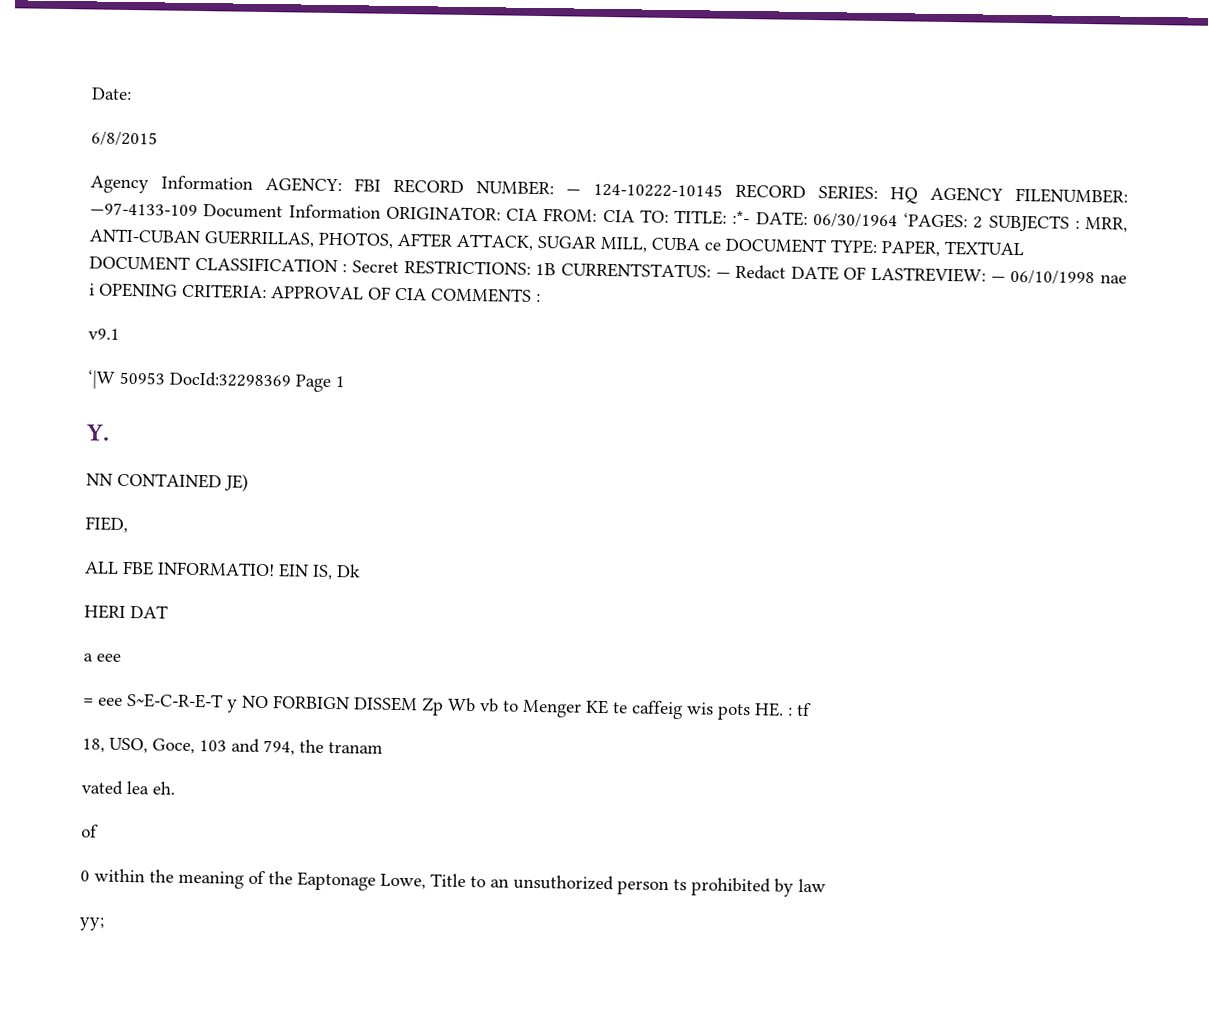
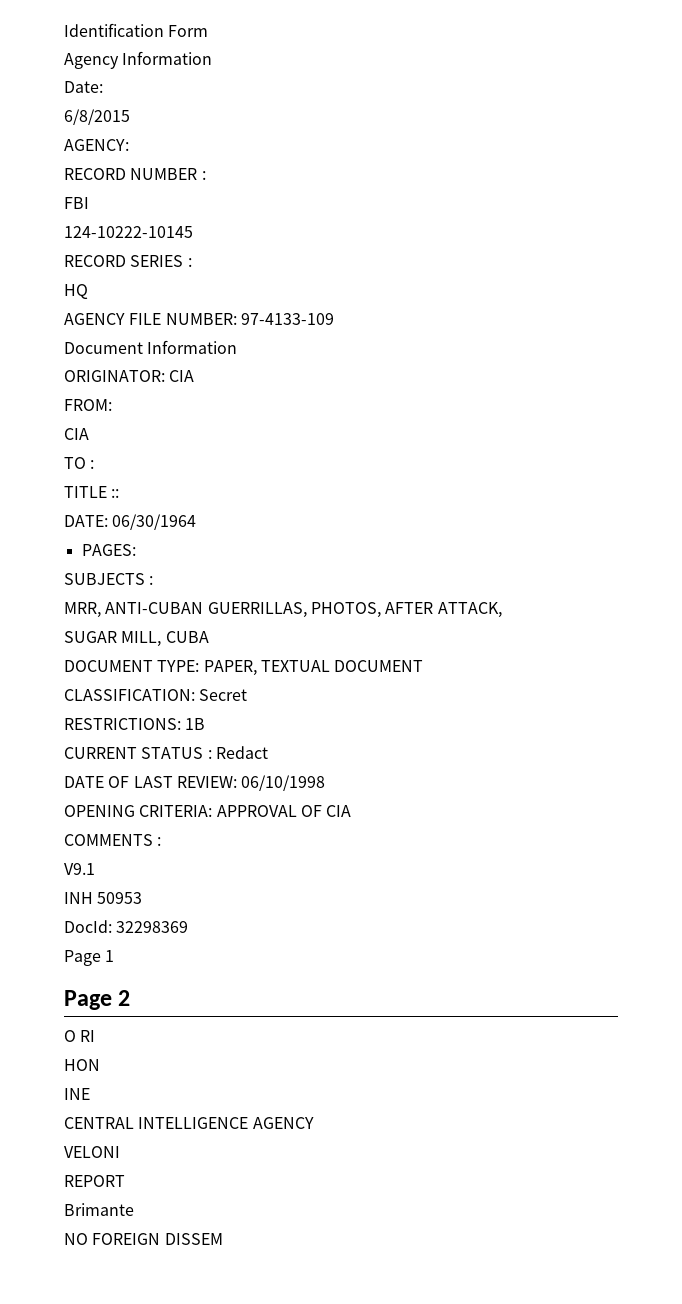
+ Identification Form
+ Agency Information
- Agency Information AGENCY: FBI RECORD NUMBER: — 124-10222-10145 RECORD SERIES: HQ AGENCY FILENUMBER: —97-4133-109 Document Information ORIGINATOR: CIA FROM: CIA TO: TITLE: :*- DATE: 06/30/1964 ‘PAGES: 2 SUBJECTS : MRR, ANTI-CUBAN GUERRILLAS, PHOTOS, AFTER ATTACK, SUGAR MILL, CUBA ce DOCUMENT TYPE: PAPER, TEXTUAL DOCUMENT CLASSIFICATION : Secret RESTRICTIONS: 1B CURRENTSTATUS: — Redact DATE OF LASTREVIEW: — 06/10/1998 nae i OPENING CRITERIA: APPROVAL OF CIA COMMENTS :
+ AGENCY:
+ RECORD NUMBER :
+ FBI
+ 124-10222-10145
+ RECORD SERIES :
+ HQ
+ AGENCY FILE NUMBER: 97-4133-109
+ Document Information
+ ORIGINATOR: CIA
+ FROM:
+ CIA
+ TO :
+ TITLE ::
+ DATE: 06/30/1964
+ PAGES:
+ SUBJECTS :
+ MRR, ANTI-CUBAN GUERRILLAS, PHOTOS, AFTER ATTACK,
+ SUGAR MILL, CUBA
+ DOCUMENT TYPE: PAPER, TEXTUAL DOCUMENT
+ CLASSIFICATION: Secret
+ RESTRICTIONS: 1B
+ CURRENT STATUS : Redact
+ DATE OF LAST REVIEW: 06/10/1998
+ OPENING CRITERIA: APPROVAL OF CIA
+ COMMENTS :
- v9.1
- ‘|W 50953 DocId:32298369 Page 1
+ V9.1
+ INH 50953
+ DocId: 32298369
+ Page 1
- Y.
- NN CONTAINED JE)
- FIED,
- ALL FBE INFORMATIO! EIN IS, Dk
- HERI DAT
- a eee
- = eee S~E-C-R-E-T y NO FORBIGN DISSEM Zp Wb vb to Menger KE te caffeig wis pots HE. : tf
- 18, USO, Goce, 103 and 794, the tranam
- vated lea eh.
- of
- 0 within the meaning of the Eaptonage Lowe, Title to an unsuthorized person ts prohibited by law
- yy;
+ Page 2
+ O RI
+ HON
+ INE
+ CENTRAL INTELLIGENCE AGENCY
+ VELONI
+ REPORT
+ Brimante
+ NO FOREIGN DISSEM

